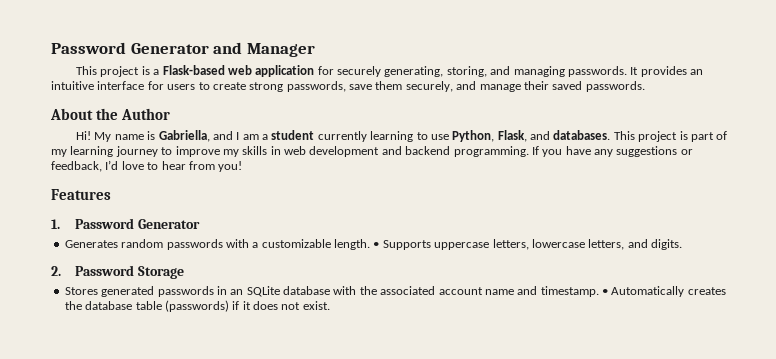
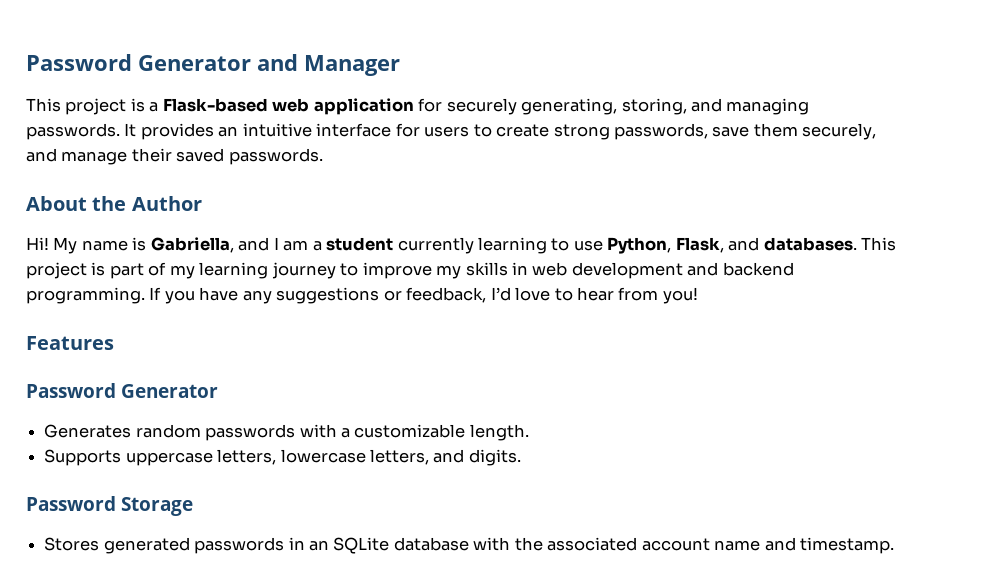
  Features
- 1. Password Generator
+ Password Generator
- Generates random passwords with a customizable length. • Supports uppercase letters, lowercase letters, and digits.
+ Generates random passwords with a customizable length.
+ Supports uppercase letters, lowercase letters, and digits.
- 2. Password Storage
+ Password Storage
- • Automatically creates the database table (passwords) if it does not exist.

